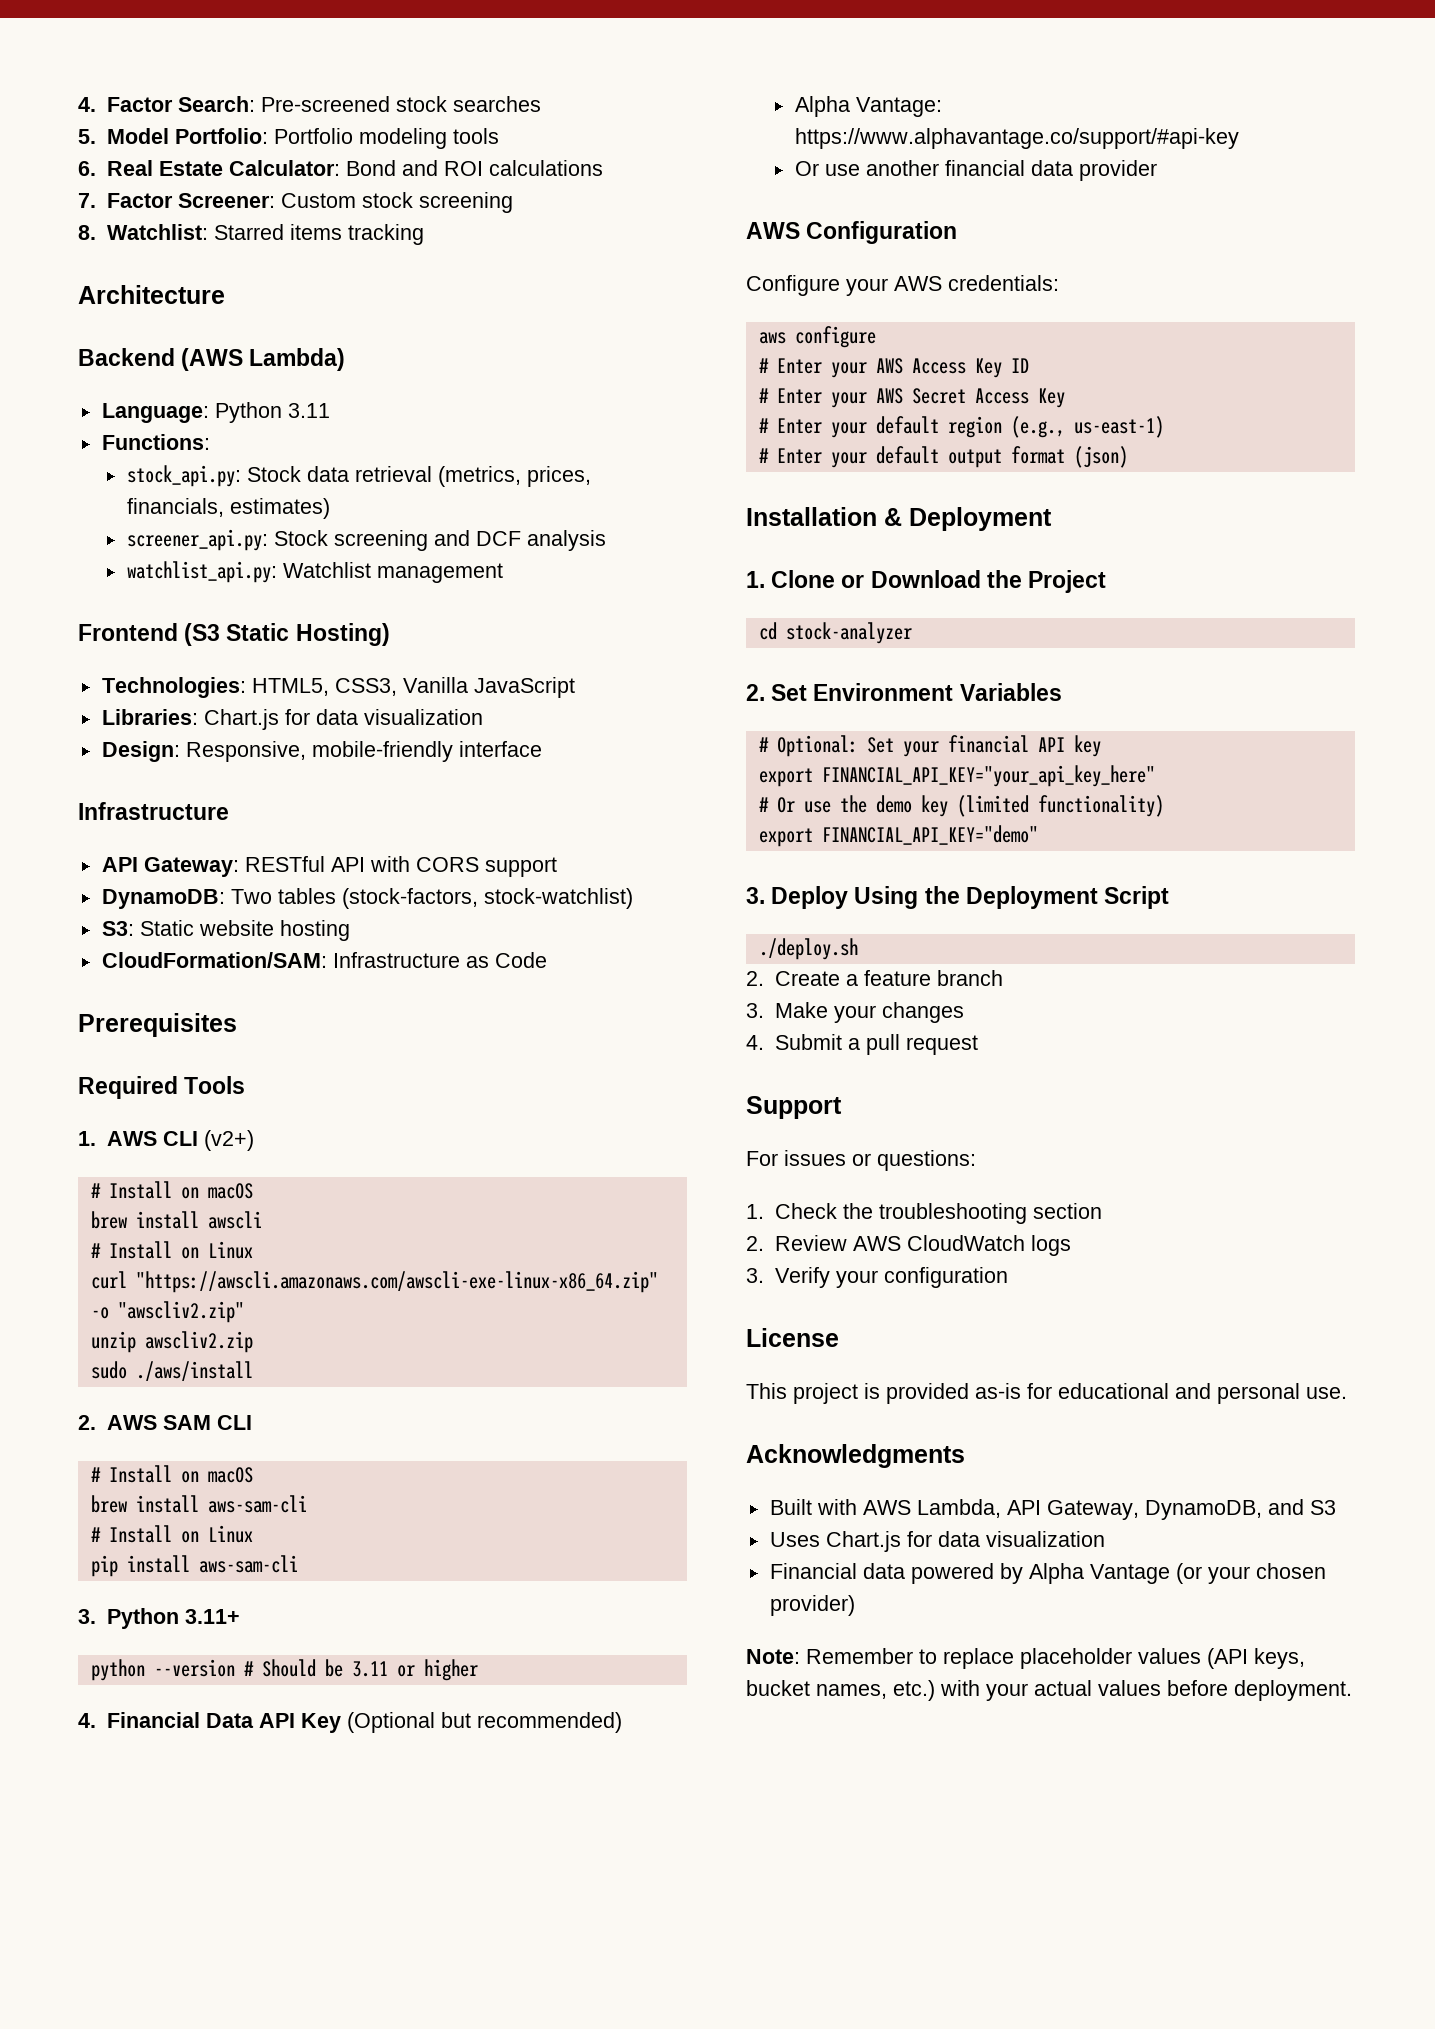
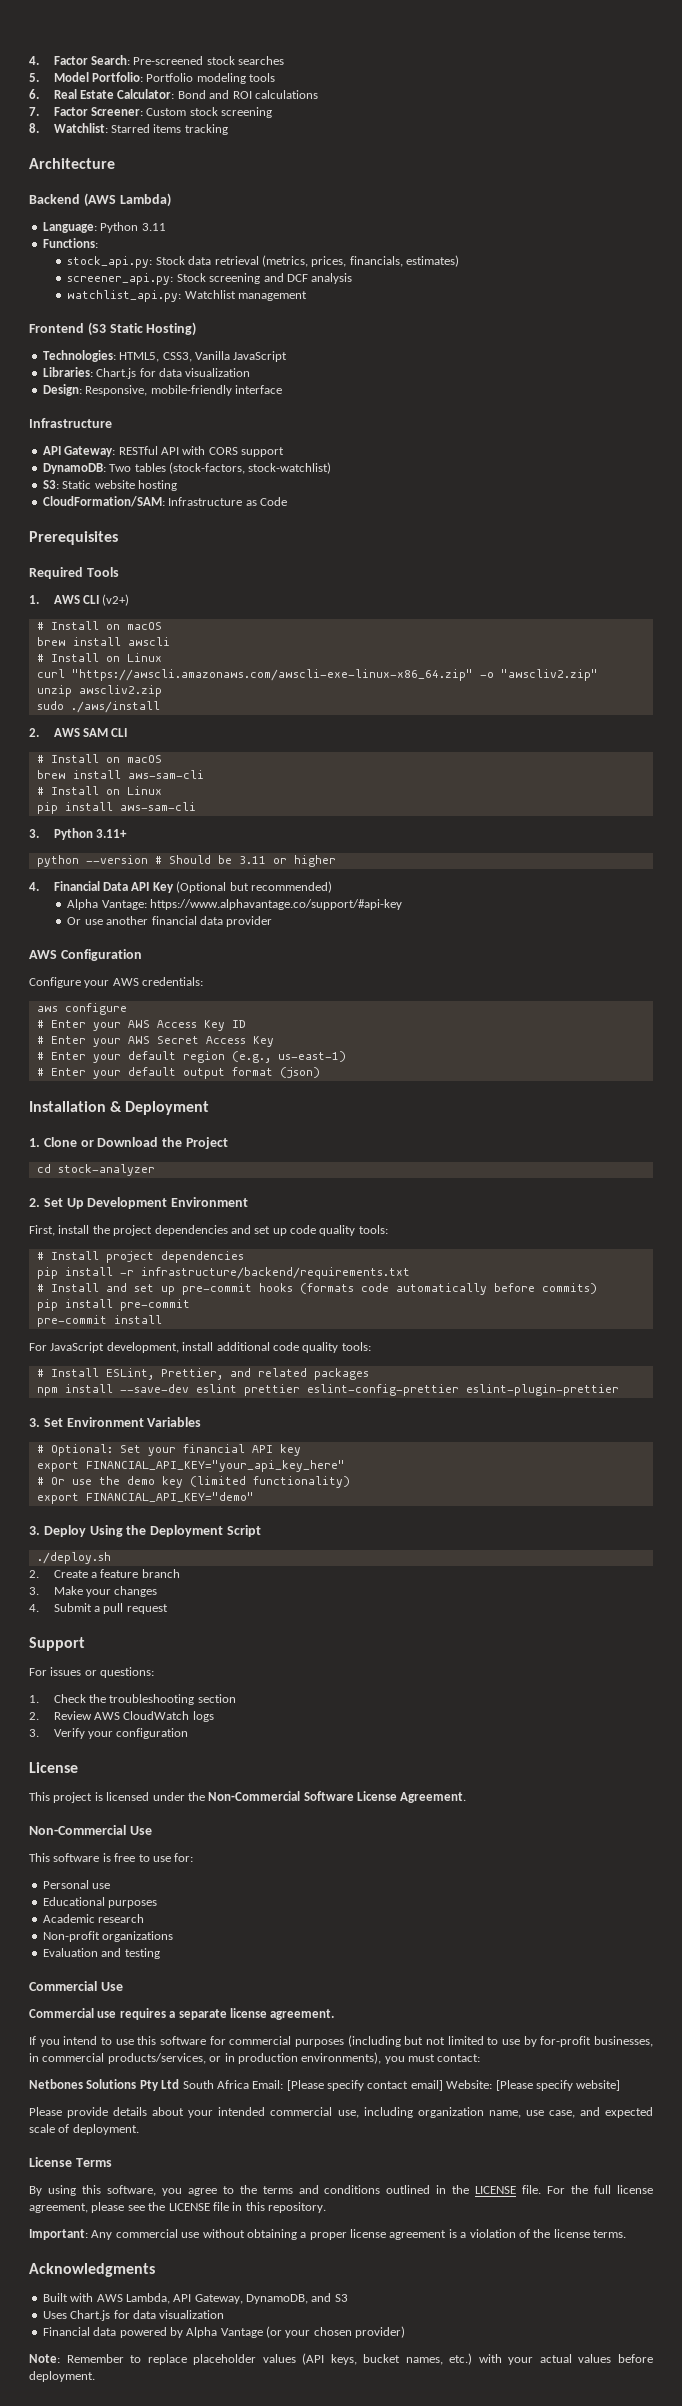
- 2. Set Environment Variables
+ 2. Set Up Development Environment
+ First, install the project dependencies and set up code quality tools:
+ # Install project dependencies
+ pip install -r infrastructure/backend/requirements.txt
+ # Install and set up pre-commit hooks (formats code automatically before commits)
+ pip install pre-commit
+ pre-commit install
+ For JavaScript development, install additional code quality tools:
+ # Install ESLint, Prettier, and related packages
+ npm install --save-dev eslint prettier eslint-config-prettier eslint-plugin-prettier
+ 3. Set Environment Variables
- This project is provided as-is for educational and personal use.
+ This project is licensed under the Non-Commercial Software License Agreement.
+ Non-Commercial Use
+ This software is free to use for:
+ Personal use
+ Educational purposes
+ Academic research
+ Non-profit organizations
+ Evaluation and testing
+ Commercial Use
+ Commercial use requires a separate license agreement.
+ If you intend to use this software for commercial purposes (including but not limited to use by for-profit businesses, in commercial products/services, or in production environments), you must contact:
+ Netbones Solutions Pty Ltd South Africa Email: [Please specify contact email] Website: [Please specify website]
+ Please provide details about your intended commercial use, including organization name, use case, and expected scale of deployment.
+ License Terms
+ By using this software, you agree to the terms and conditions outlined in the LICENSE file. For the full license agreement, please see the LICENSE file in this repository.
+ Important: Any commercial use without obtaining a proper license agreement is a violation of the license terms.

